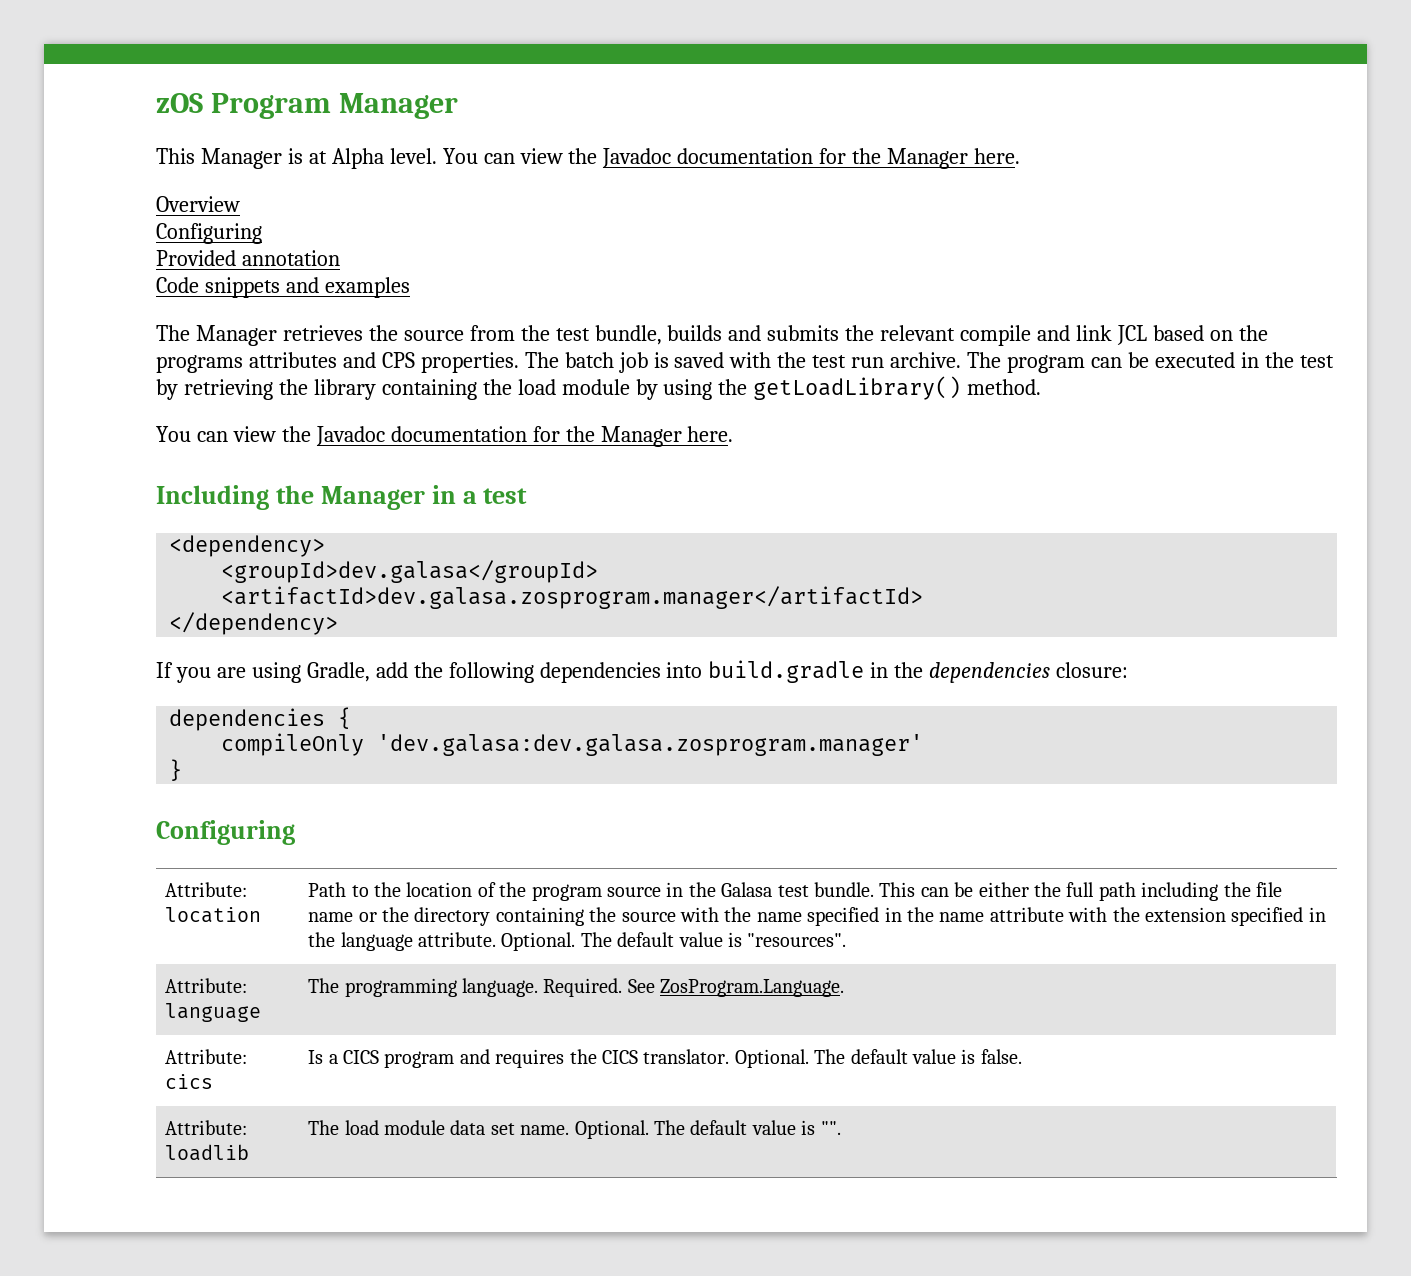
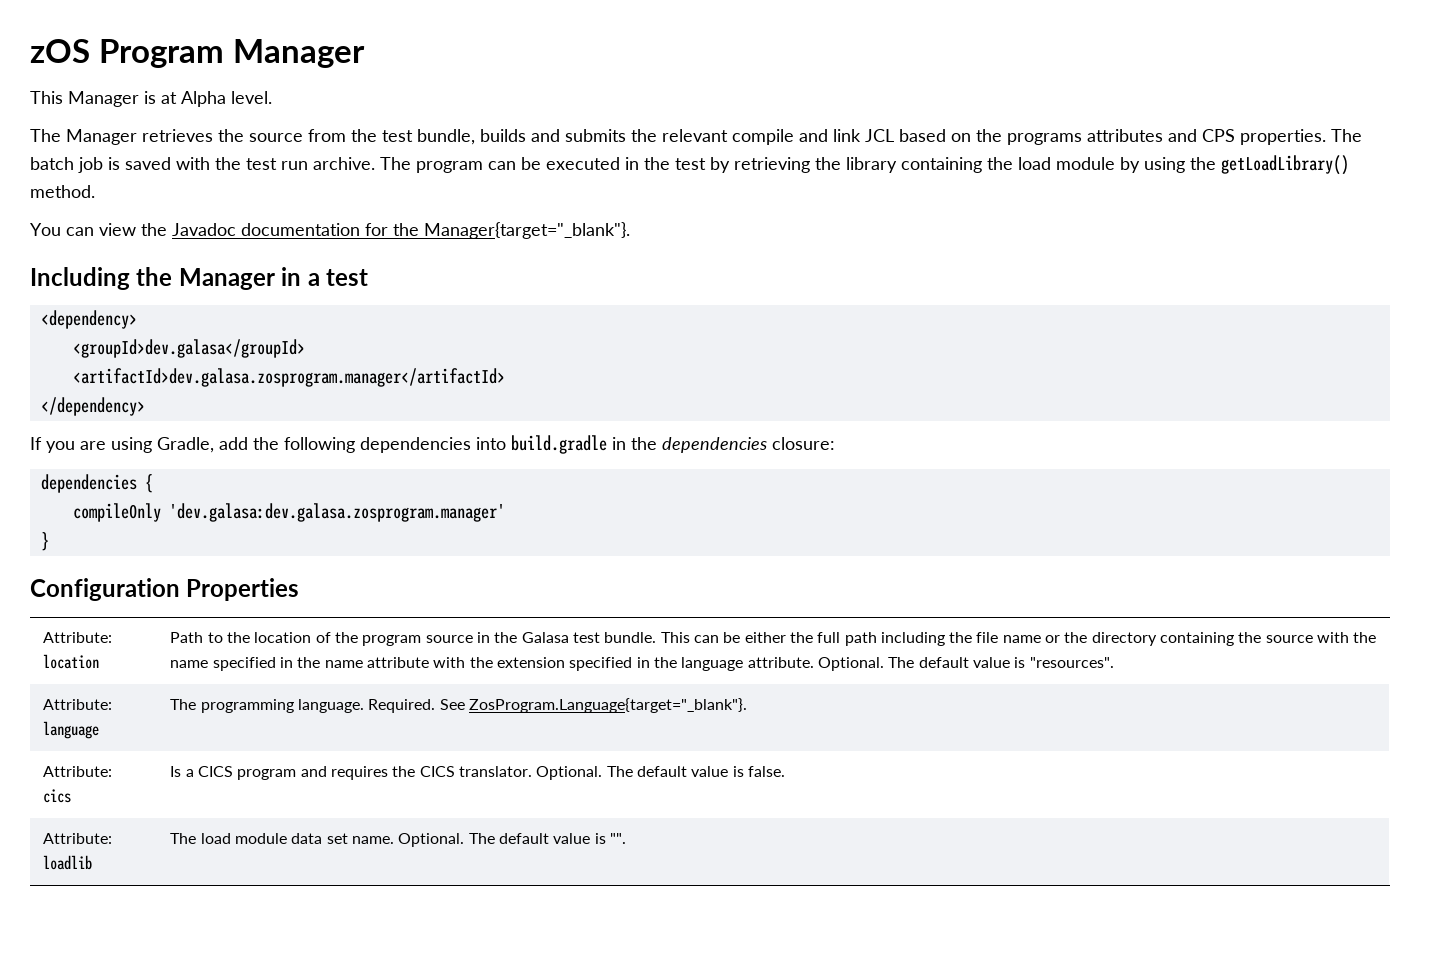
- This Manager is at Alpha level. You can view the Javadoc documentation for the Manager here.
- Overview
- Configuring
- Provided annotation
- Code snippets and examples
+ This Manager is at Alpha level.
  The program can be executed in the test by retrieving the library containing the load module by using the getLoadLibrary() method.
- You can view the Javadoc documentation for the Manager here.
+ You can view the Javadoc documentation for the Manager{target="_blank"}.
  }
- Configuring
+ Configuration Properties
- Attribute: language | The programming language. Required. See ZosProgram.Language.
+ Attribute: language | The programming language. Required. See ZosProgram.Language{target="_blank"}.

